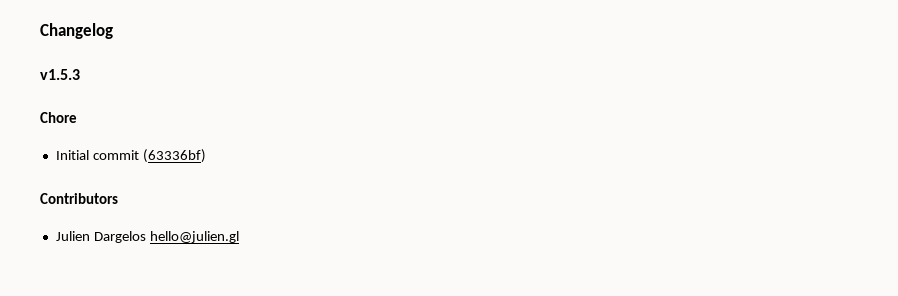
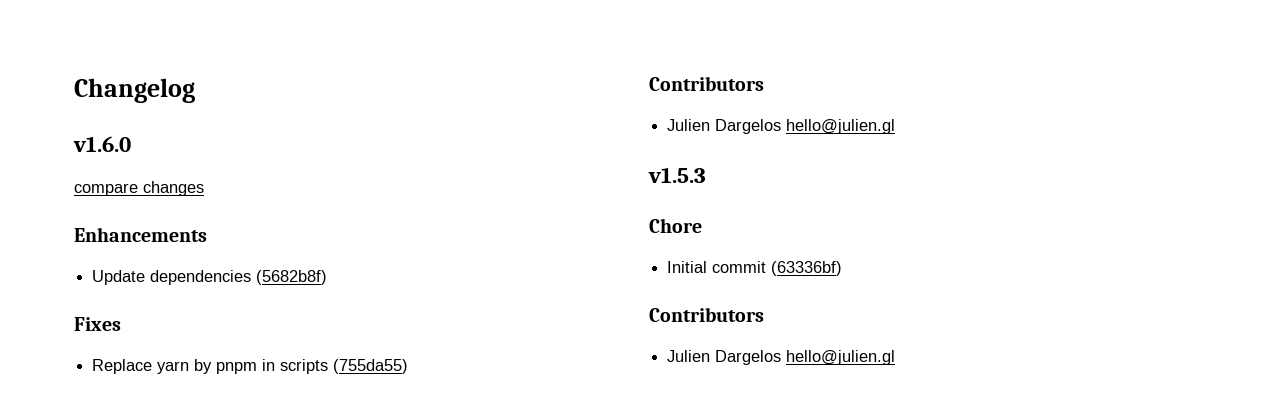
+ v1.6.0
+ compare changes
+ Enhancements
+ Update dependencies (5682b8f)
+ Fixes
+ Replace yarn by pnpm in scripts (755da55)
+ Contributors
+ Julien Dargelos hello@julien.gl

